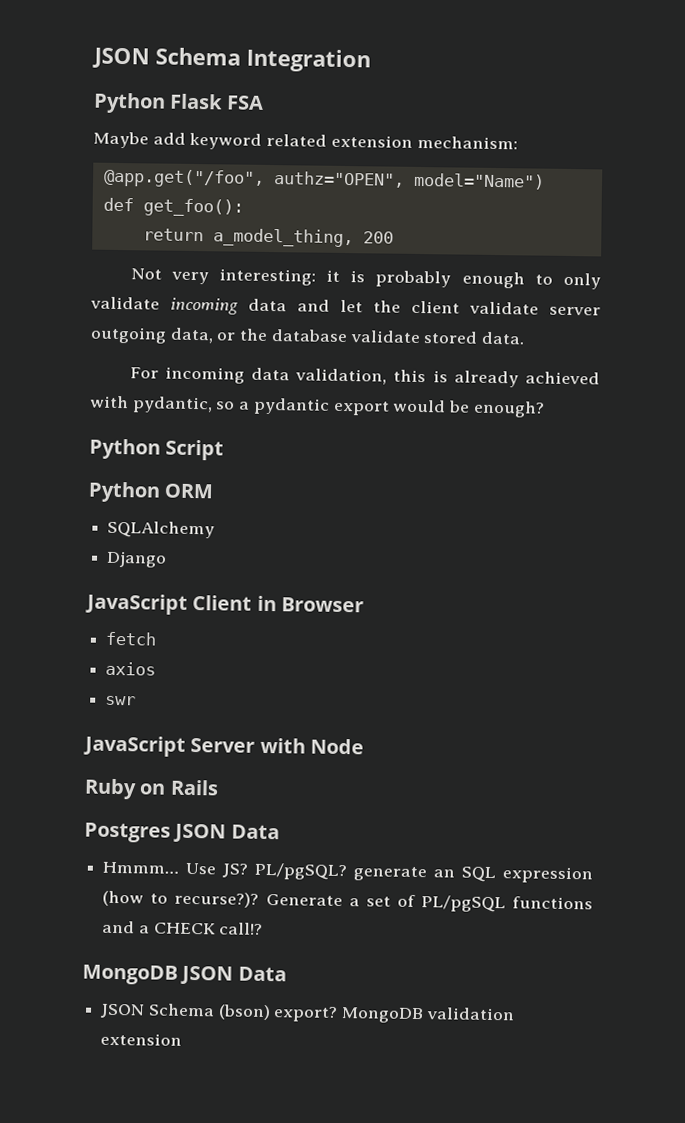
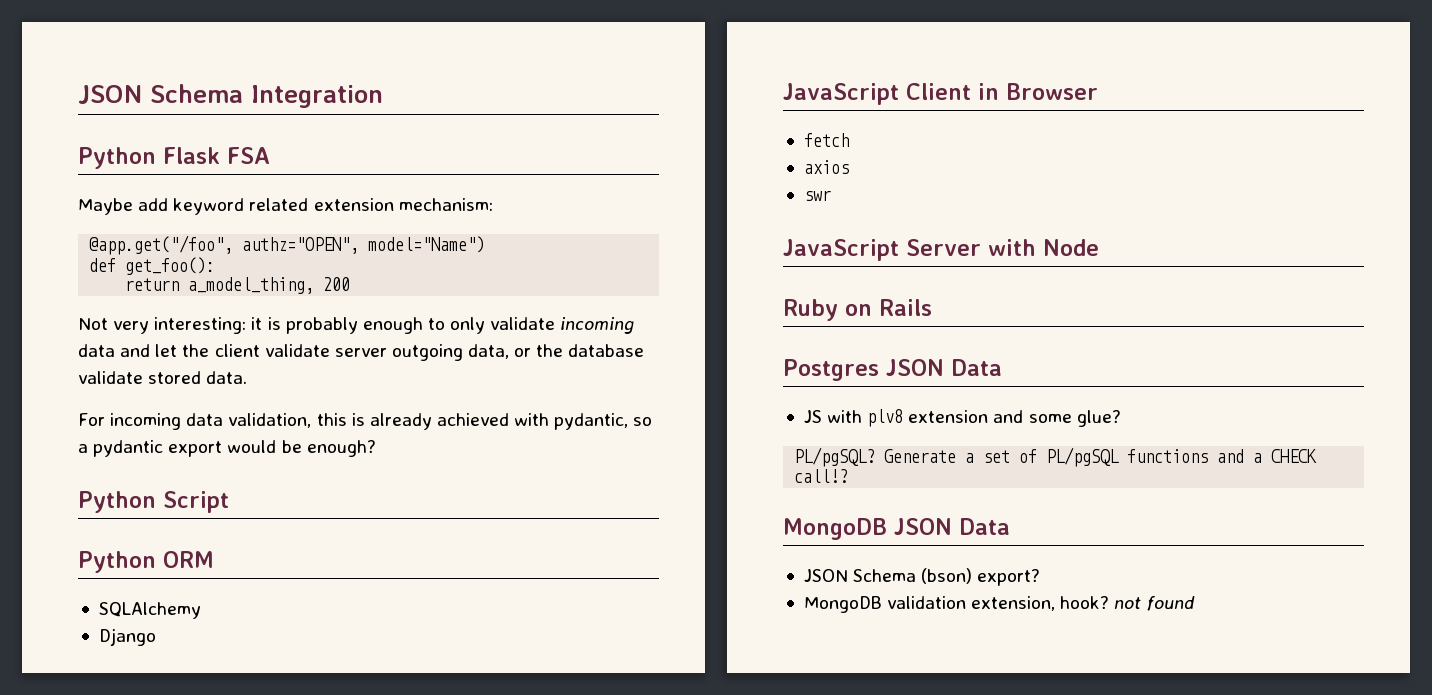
- Hmmm… Use JS? PL/pgSQL? generate an SQL expression (how to recurse?)?
+ JS with plv8 extension and some glue?
+ PL/pgSQL?
- JSON Schema (bson) export? MongoDB validation extension
+ JSON Schema (bson) export?
+ MongoDB validation extension, hook? not found

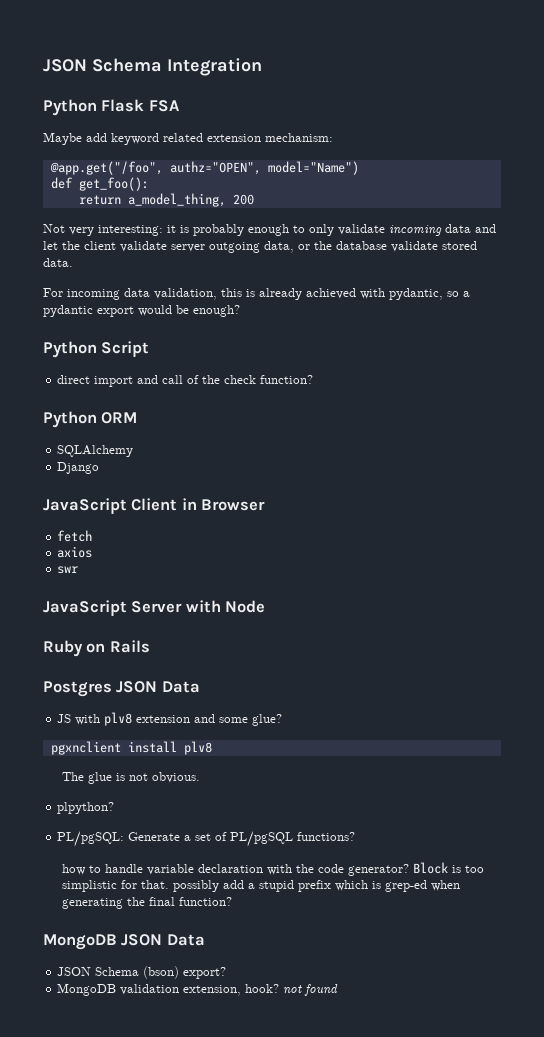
+ direct import and call of the check function?
- PL/pgSQL? Generate a set of PL/pgSQL functions and a CHECK call!?
+ pgxnclient install plv8
+ The glue is not obvious.
+ plpython?
+ PL/pgSQL: Generate a set of PL/pgSQL functions?
+ how to handle variable declaration with the code generator? Block is too simplistic for that. possibly add a stupid prefix which is grep-ed when generating the final function?

